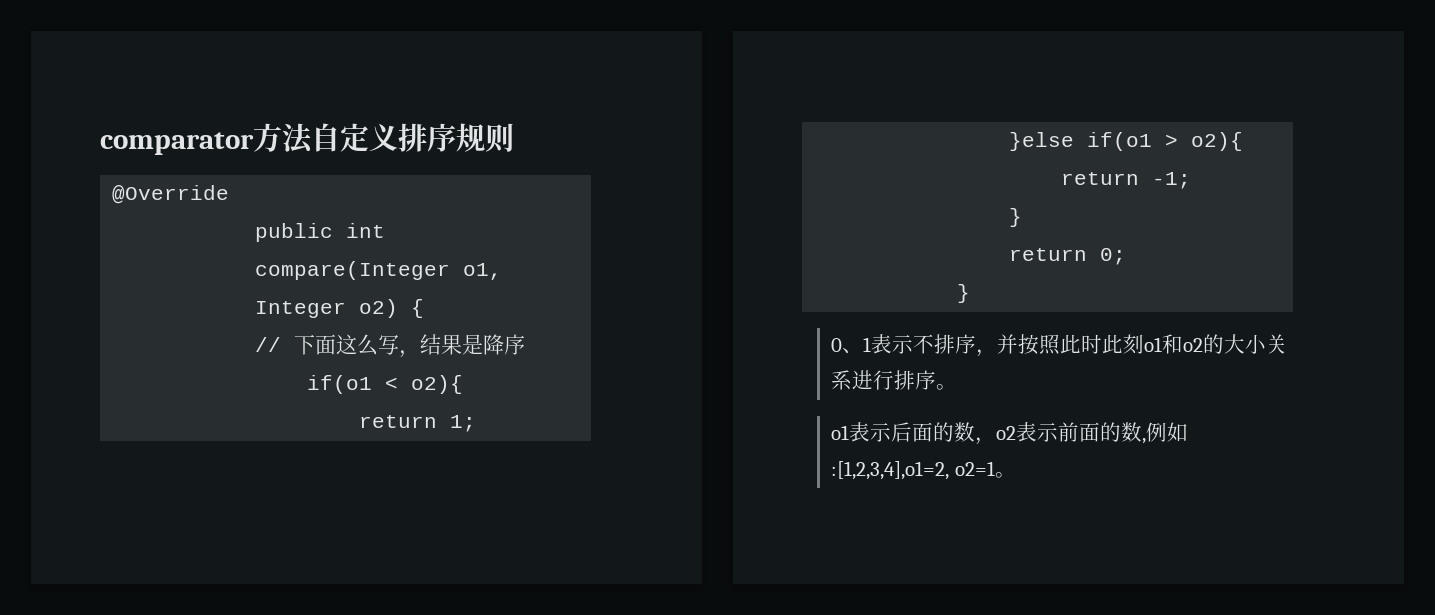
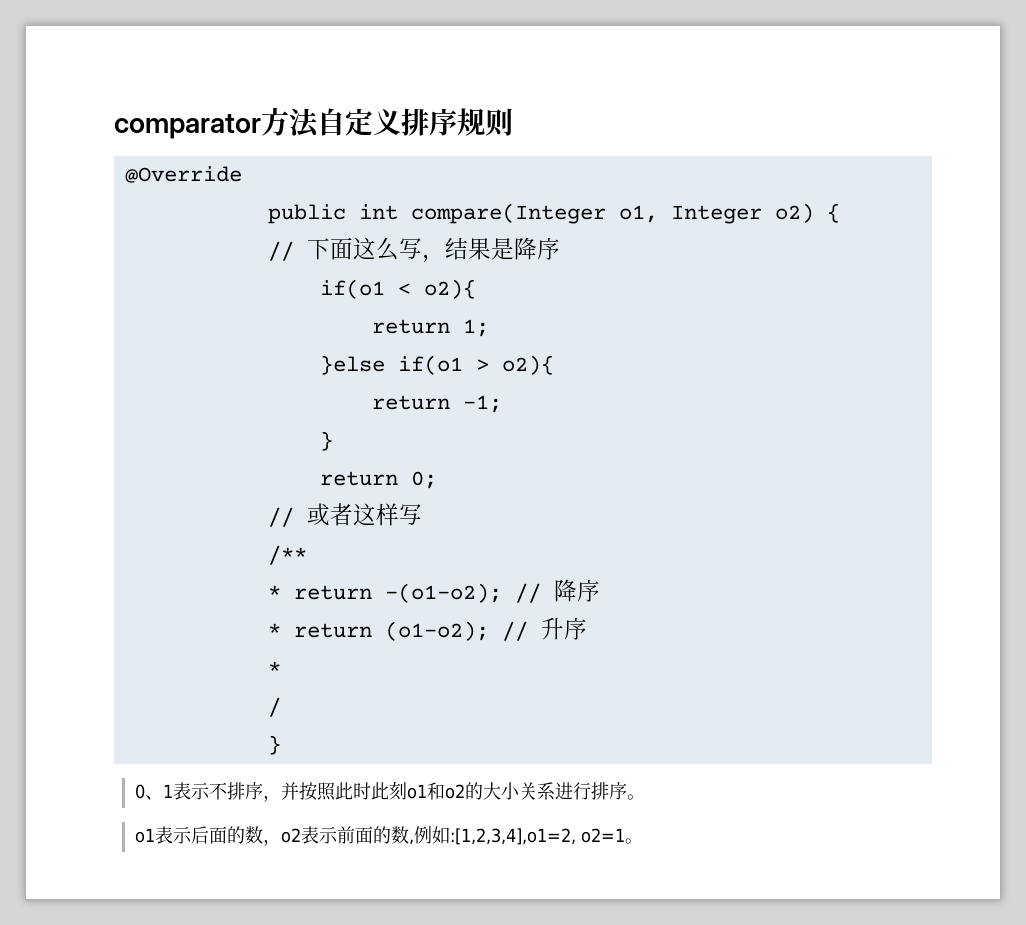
+ // 或者这样写
+ /**
+ * return -(o1-o2); // 降序
+ * return (o1-o2); // 升序
+ *
+ /

